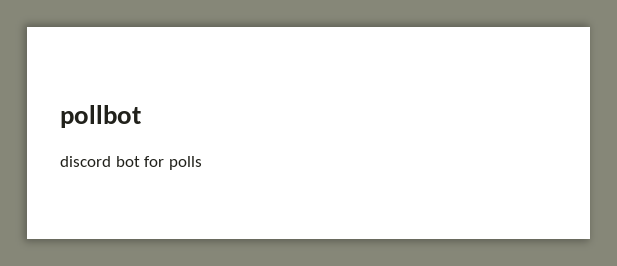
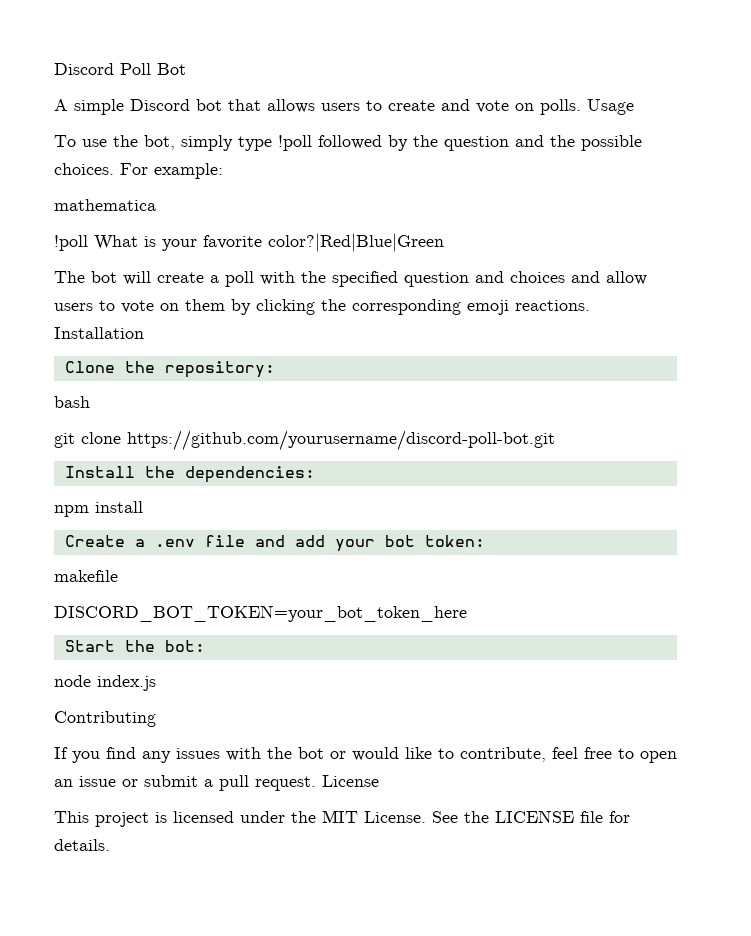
- pollbot
- discord bot for polls
+ Discord Poll Bot
+ A simple Discord bot that allows users to create and vote on polls. Usage
+ To use the bot, simply type !poll followed by the question and the possible choices. For example:
+ mathematica
+ !poll What is your favorite color?|Red|Blue|Green
+ The bot will create a poll with the specified question and choices and allow users to vote on them by clicking the corresponding emoji reactions. Installation
+ Clone the repository:
+ bash
+ git clone https://github.com/yourusername/discord-poll-bot.git
+ Install the dependencies:
+ npm install
+ Create a .env file and add your bot token:
+ makefile
+ DISCORD_BOT_TOKEN=your_bot_token_here
+ Start the bot:
+ node index.js
+ Contributing
+ If you find any issues with the bot or would like to contribute, feel free to open an issue or submit a pull request. License
+ This project is licensed under the MIT License. See the LICENSE file for details.

